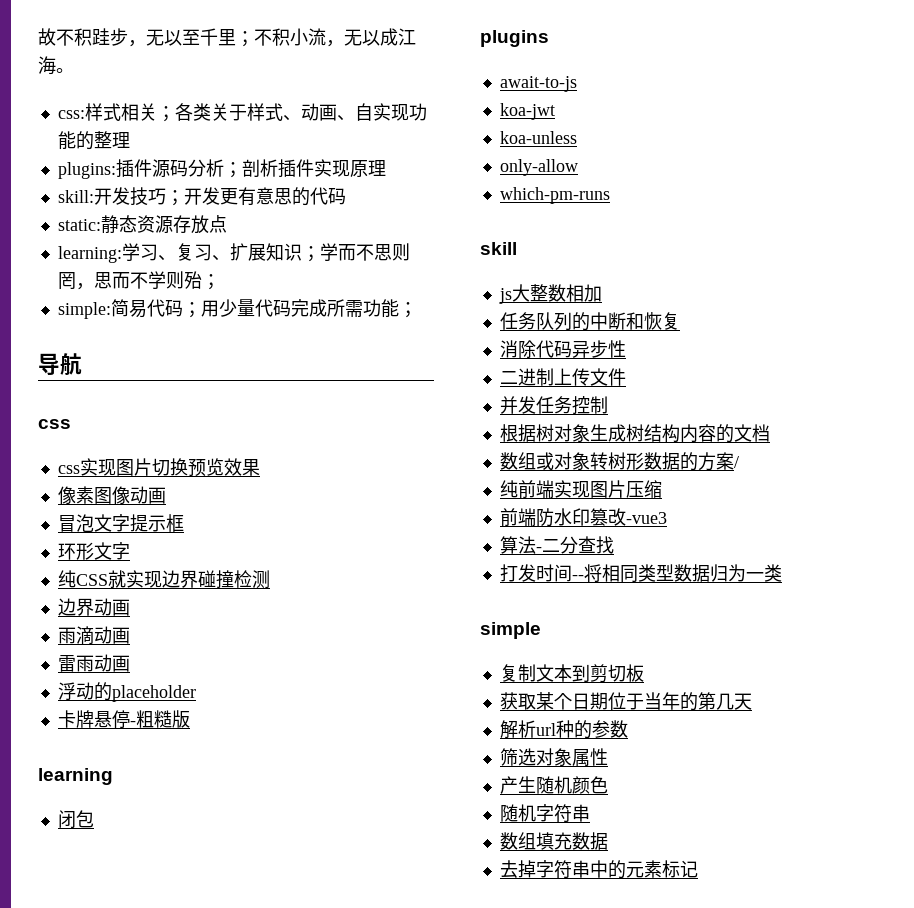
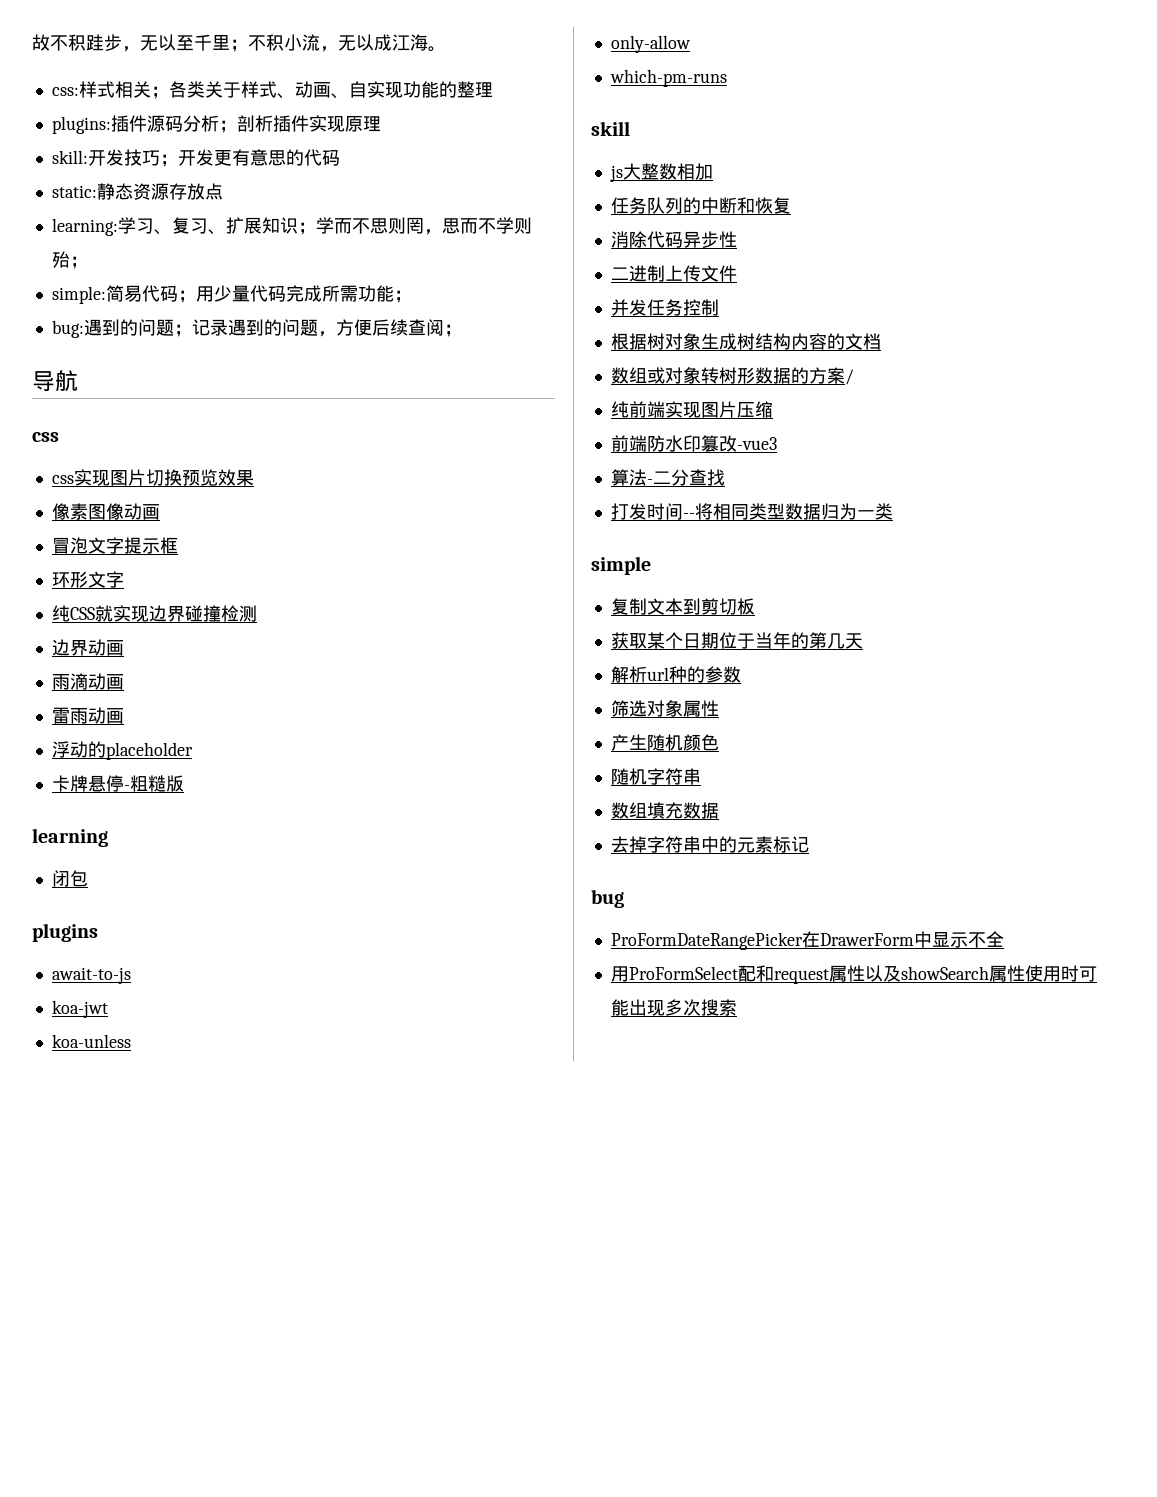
+ bug:遇到的问题；记录遇到的问题，方便后续查阅；
+ bug
+ ProFormDateRangePicker在DrawerForm中显示不全
+ 用ProFormSelect配和request属性以及showSearch属性使用时可能出现多次搜索

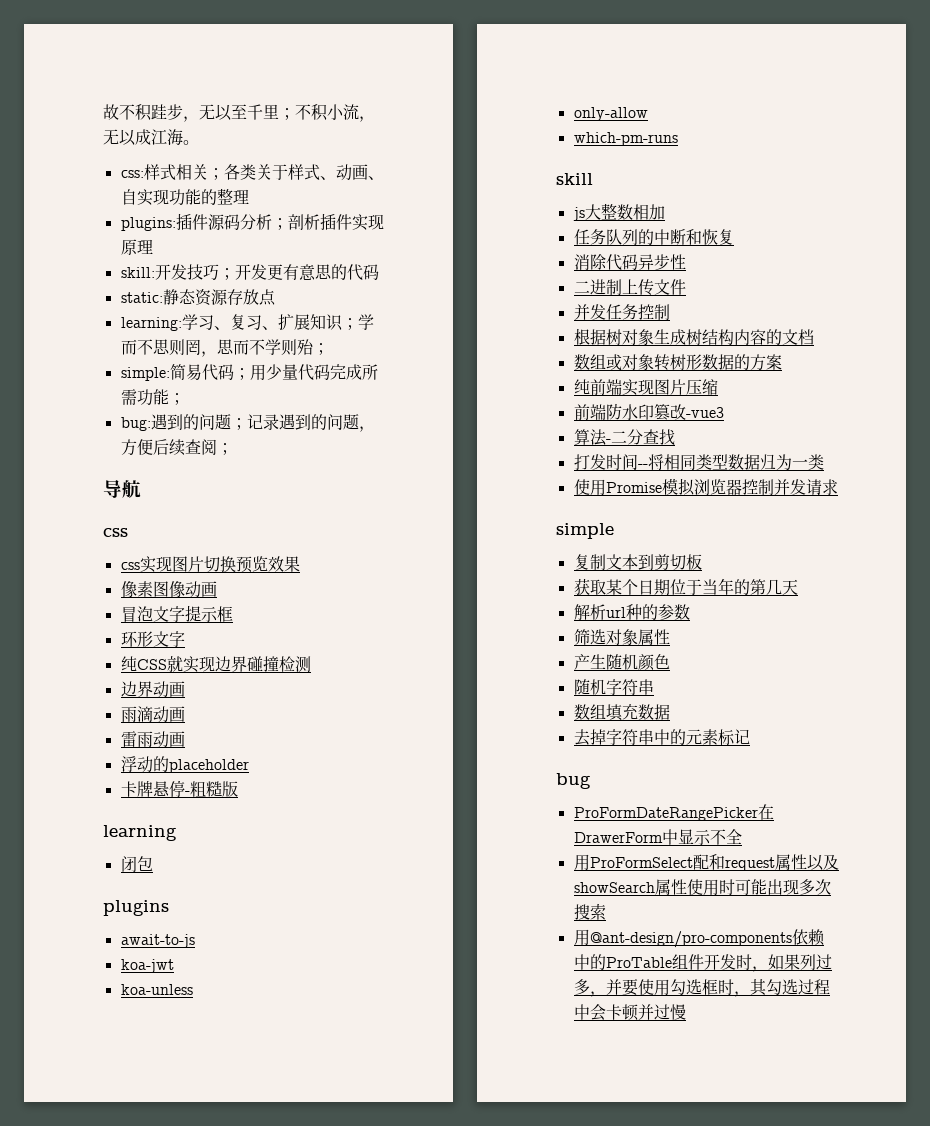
- 数组或对象转树形数据的方案/
+ 数组或对象转树形数据的方案
+ 使用Promise模拟浏览器控制并发请求
+ 用@ant-design/pro-components依赖中的ProTable组件开发时，如果列过多，并要使用勾选框时，其勾选过程中会卡顿并过慢

